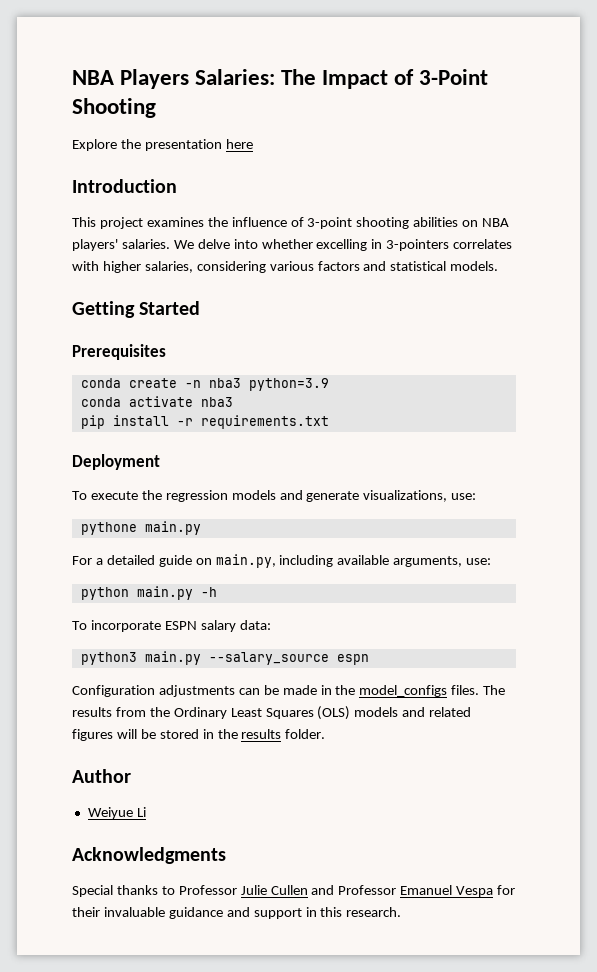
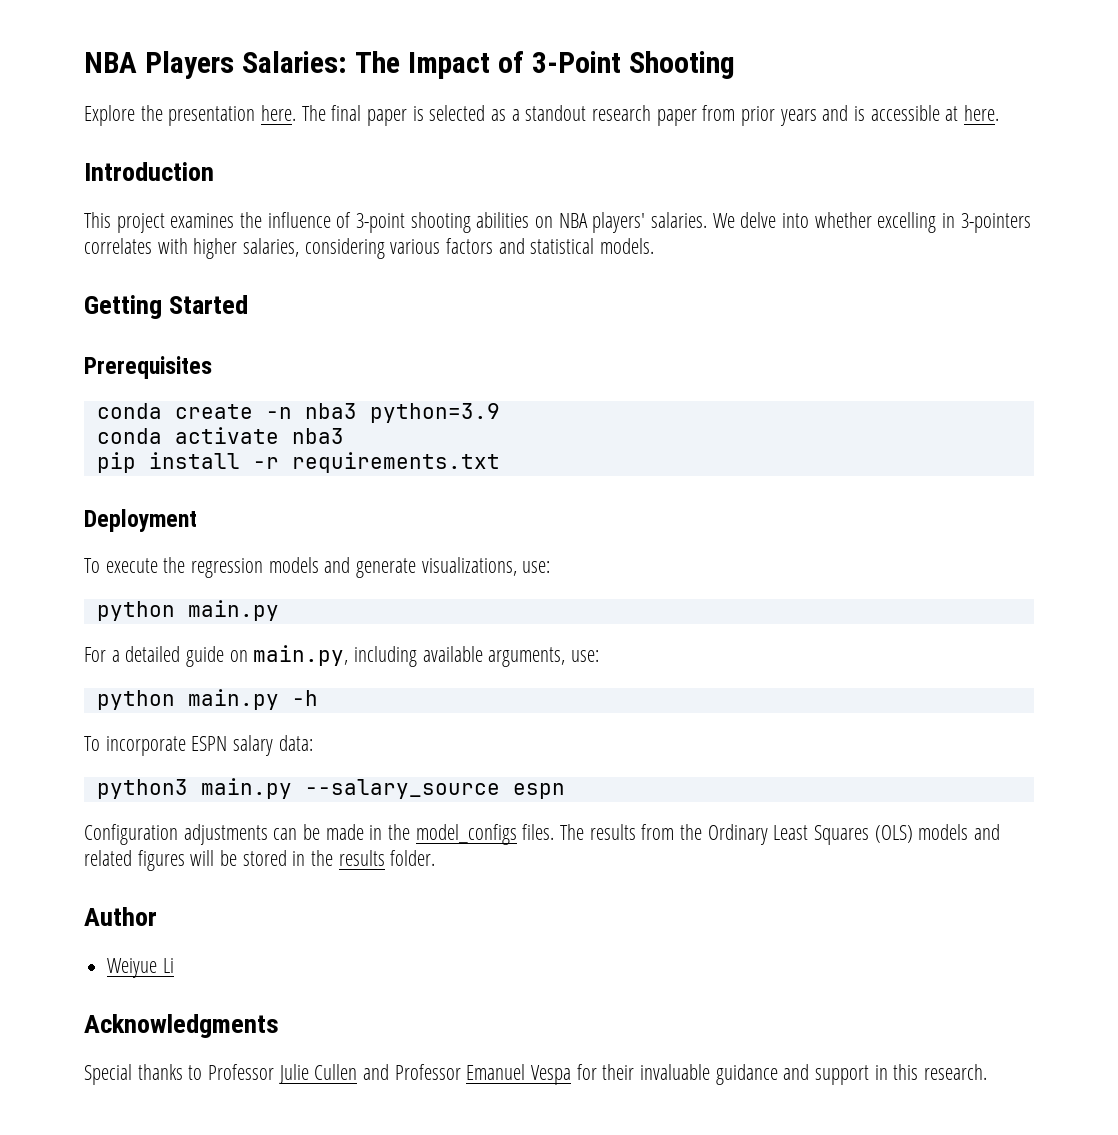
- Explore the presentation here
+ Explore the presentation here. The final paper is selected as a standout research paper from prior years and is accessible at here.
  To execute the regression models and generate visualizations, use:
- pythone main.py
+ python main.py

